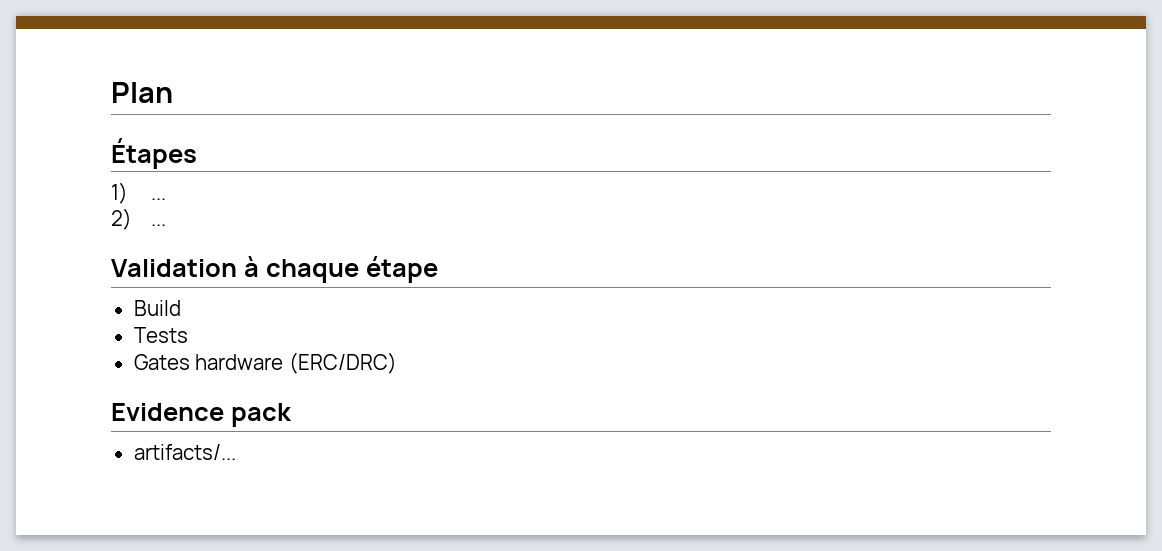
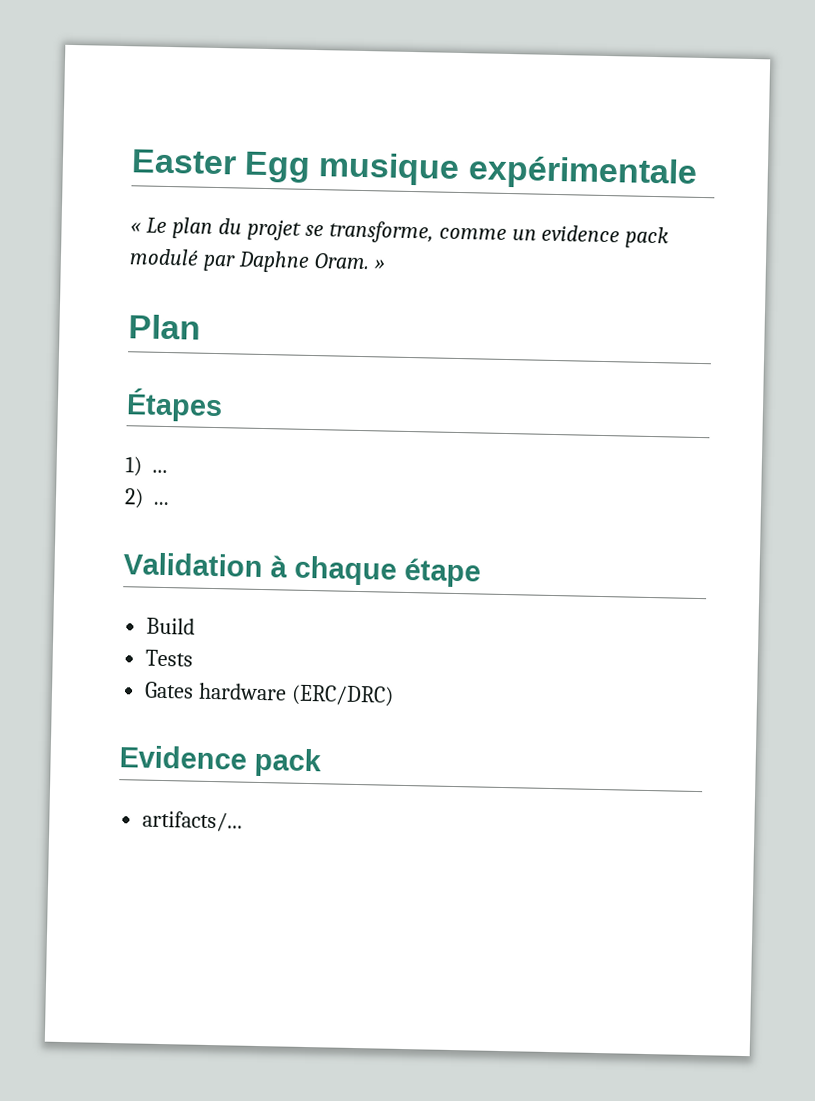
+ Easter Egg musique expérimentale
+ « Le plan du projet se transforme, comme un evidence pack modulé par Daphne Oram. »

